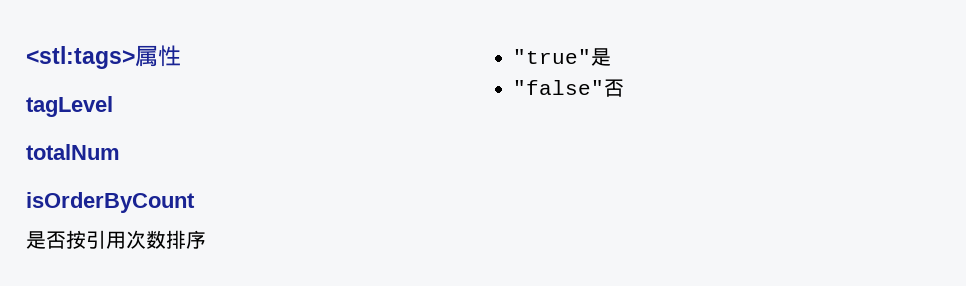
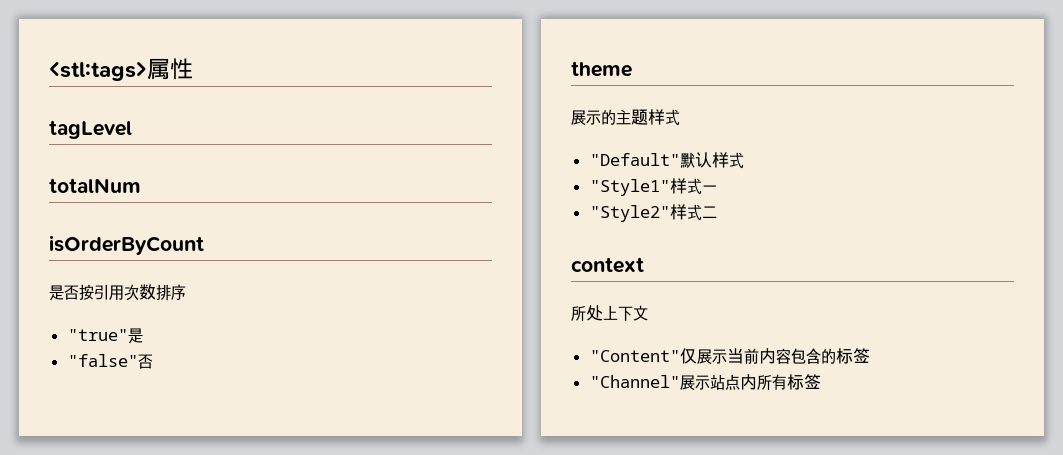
+ theme
+ 展示的主题样式
+ "Default"默认样式
+ "Style1"样式一
+ "Style2"样式二
+ context
+ 所处上下文
+ "Content"仅展示当前内容包含的标签
+ "Channel"展示站点内所有标签

